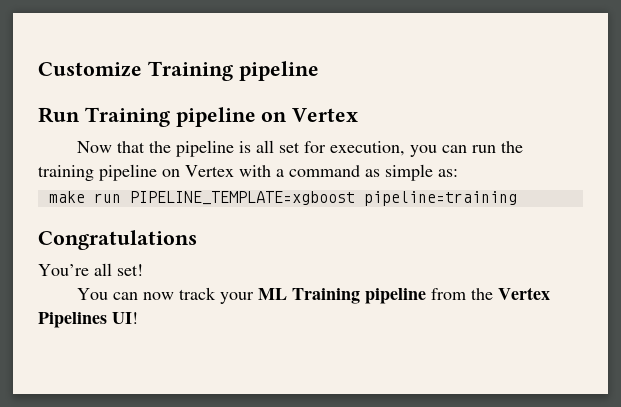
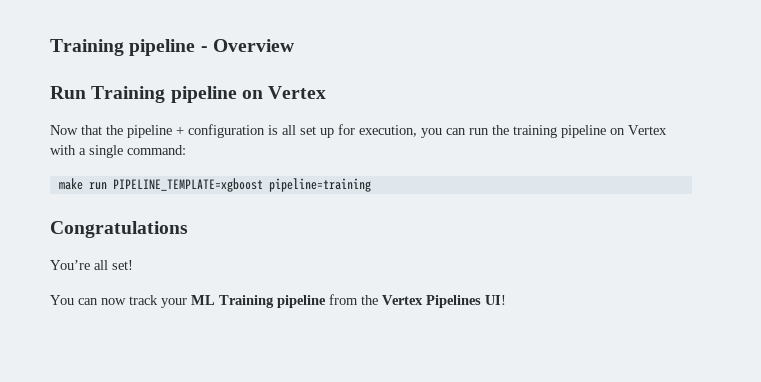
- Customize Training pipeline
+ Training pipeline - Overview
- Now that the pipeline is all set for execution, you can run the training pipeline on Vertex with a command as simple as:
+ Now that the pipeline + configuration is all set up for execution, you can run the training pipeline on Vertex with a single command:

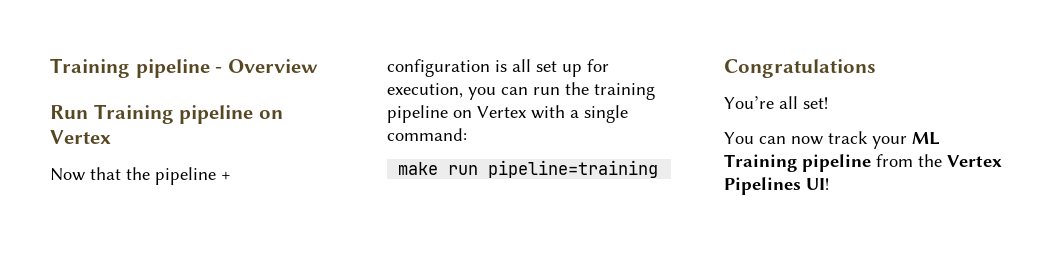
- make run PIPELINE_TEMPLATE=xgboost pipeline=training
+ make run pipeline=training

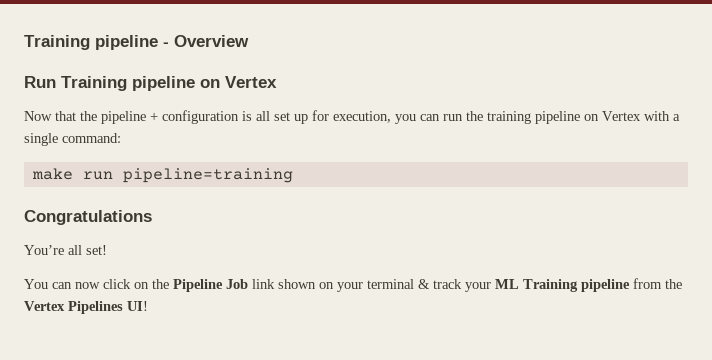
- You can now track your ML Training pipeline from the Vertex Pipelines UI!
+ You can now click on the Pipeline Job link shown on your terminal & track your ML Training pipeline from the Vertex Pipelines UI!

